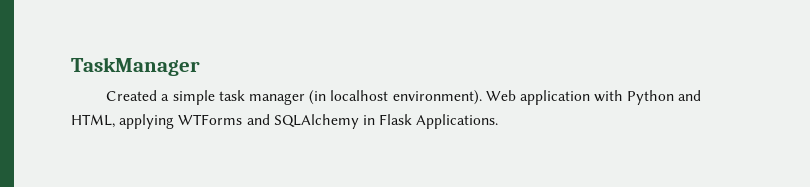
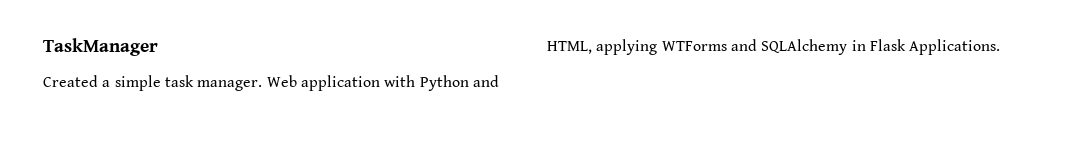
- Created a simple task manager (in localhost environment).
+ Created a simple task manager.

